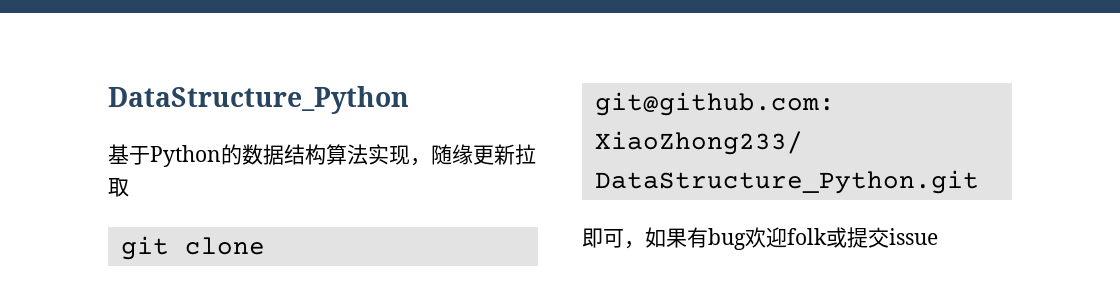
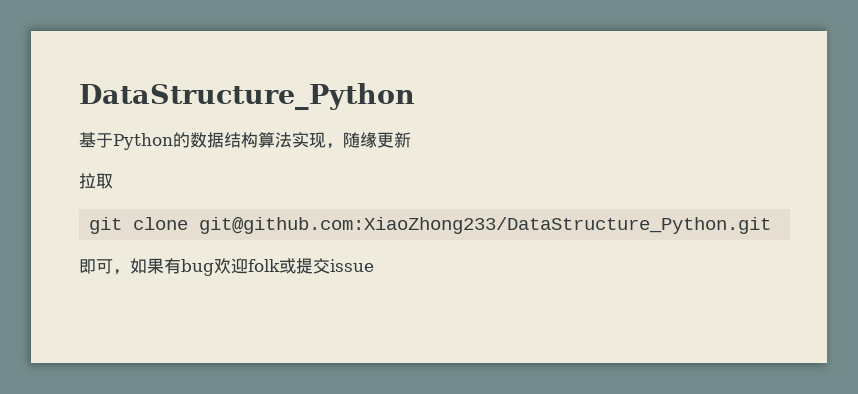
- 基于Python的数据结构算法实现，随缘更新拉取
+ 基于Python的数据结构算法实现，随缘更新
+ 拉取

